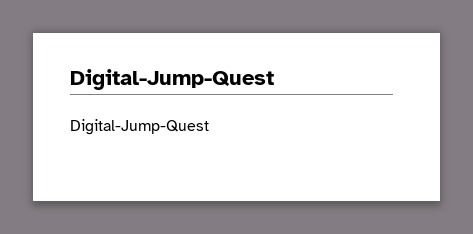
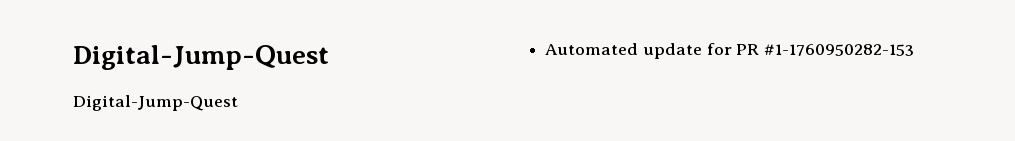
+ Automated update for PR #1-1760950282-153

